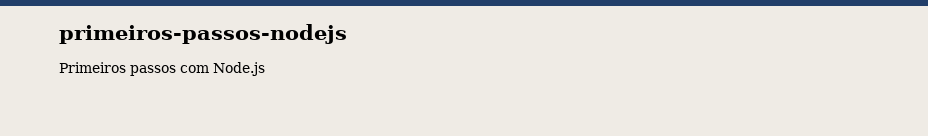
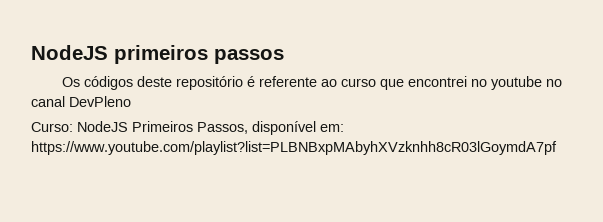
- primeiros-passos-nodejs
- Primeiros passos com Node.js
+ NodeJS primeiros passos
+ Os códigos deste repositório é referente ao curso que encontrei no youtube no canal DevPleno
+ Curso: NodeJS Primeiros Passos, disponível em: https://www.youtube.com/playlist?list=PLBNBxpMAbyhXVzknhh8cR03lGoymdA7pf

